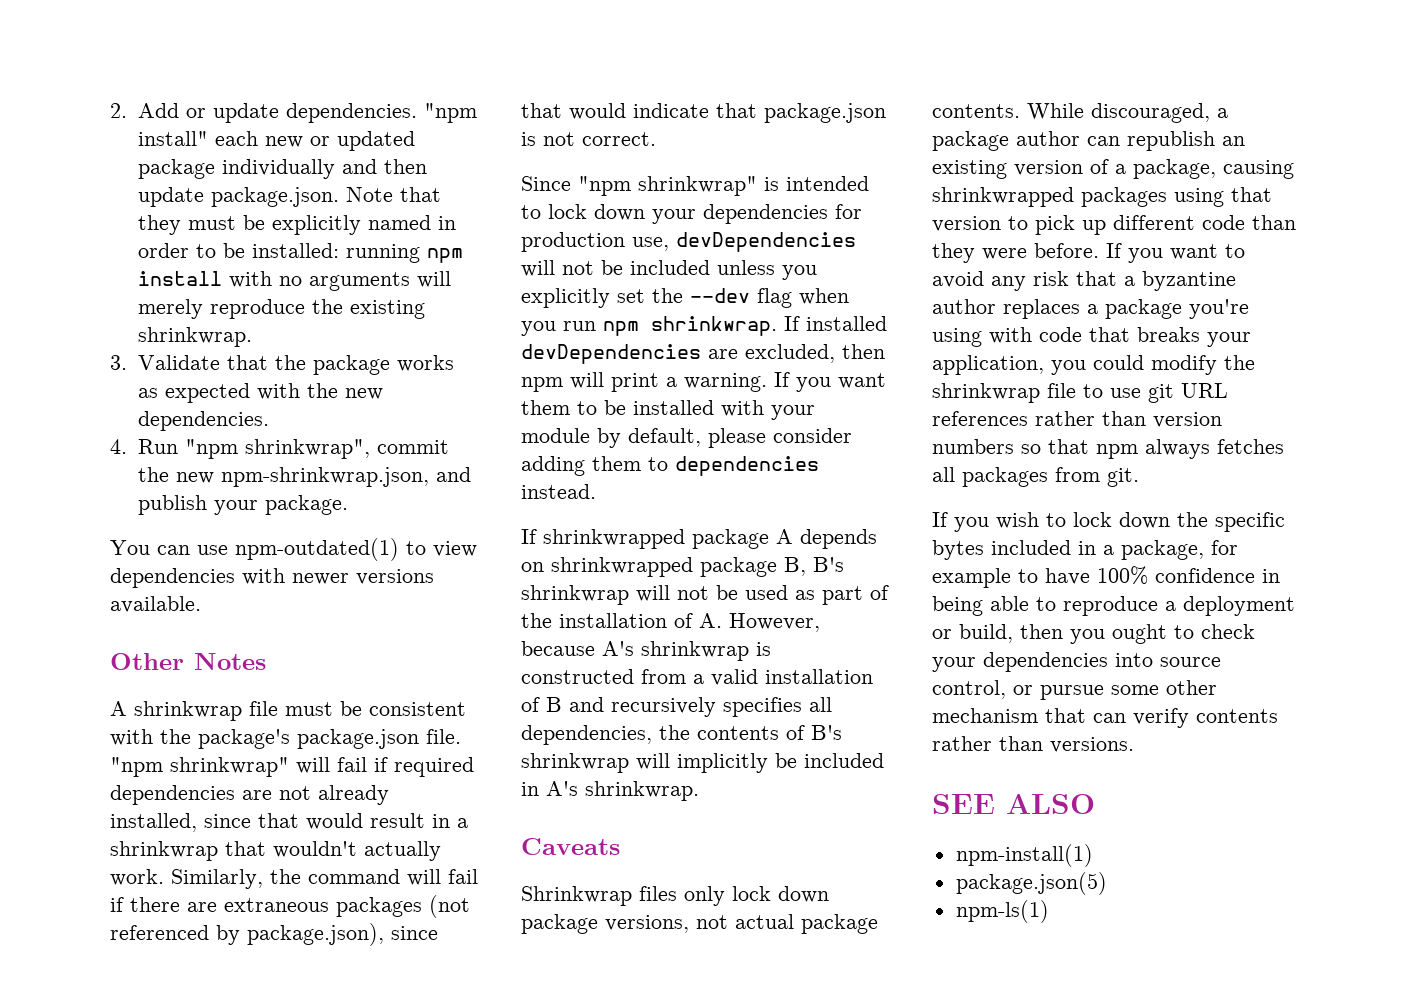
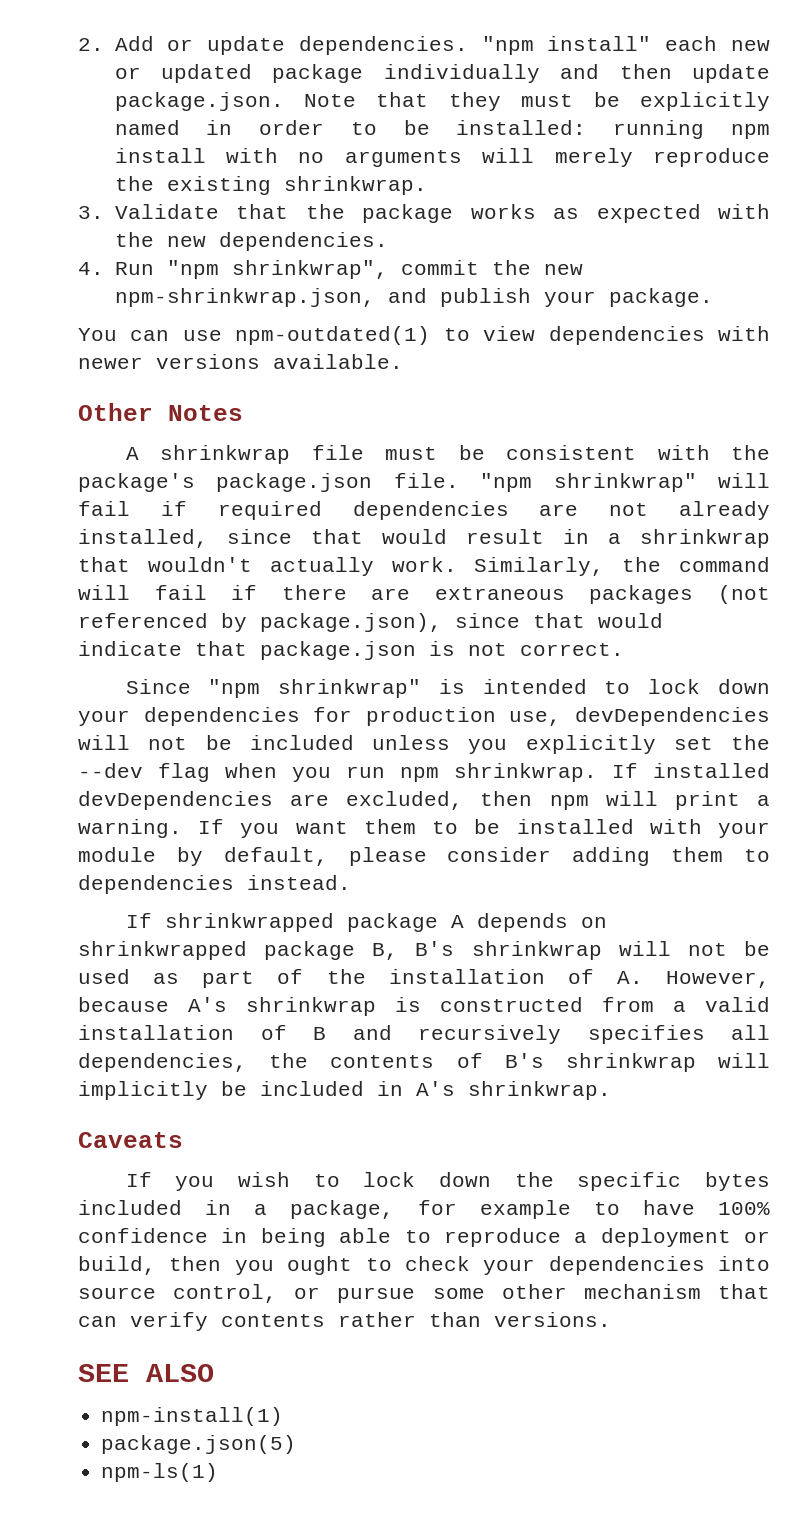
- Shrinkwrap files only lock down package versions, not actual package contents. While discouraged, a package author can republish an existing version of a package, causing shrinkwrapped packages using that version to pick up different code than they were before. If you want to avoid any risk that a byzantine author replaces a package you're using with code that breaks your application, you could modify the shrinkwrap file to use git URL references rather than version numbers so that npm always fetches all packages from git.

